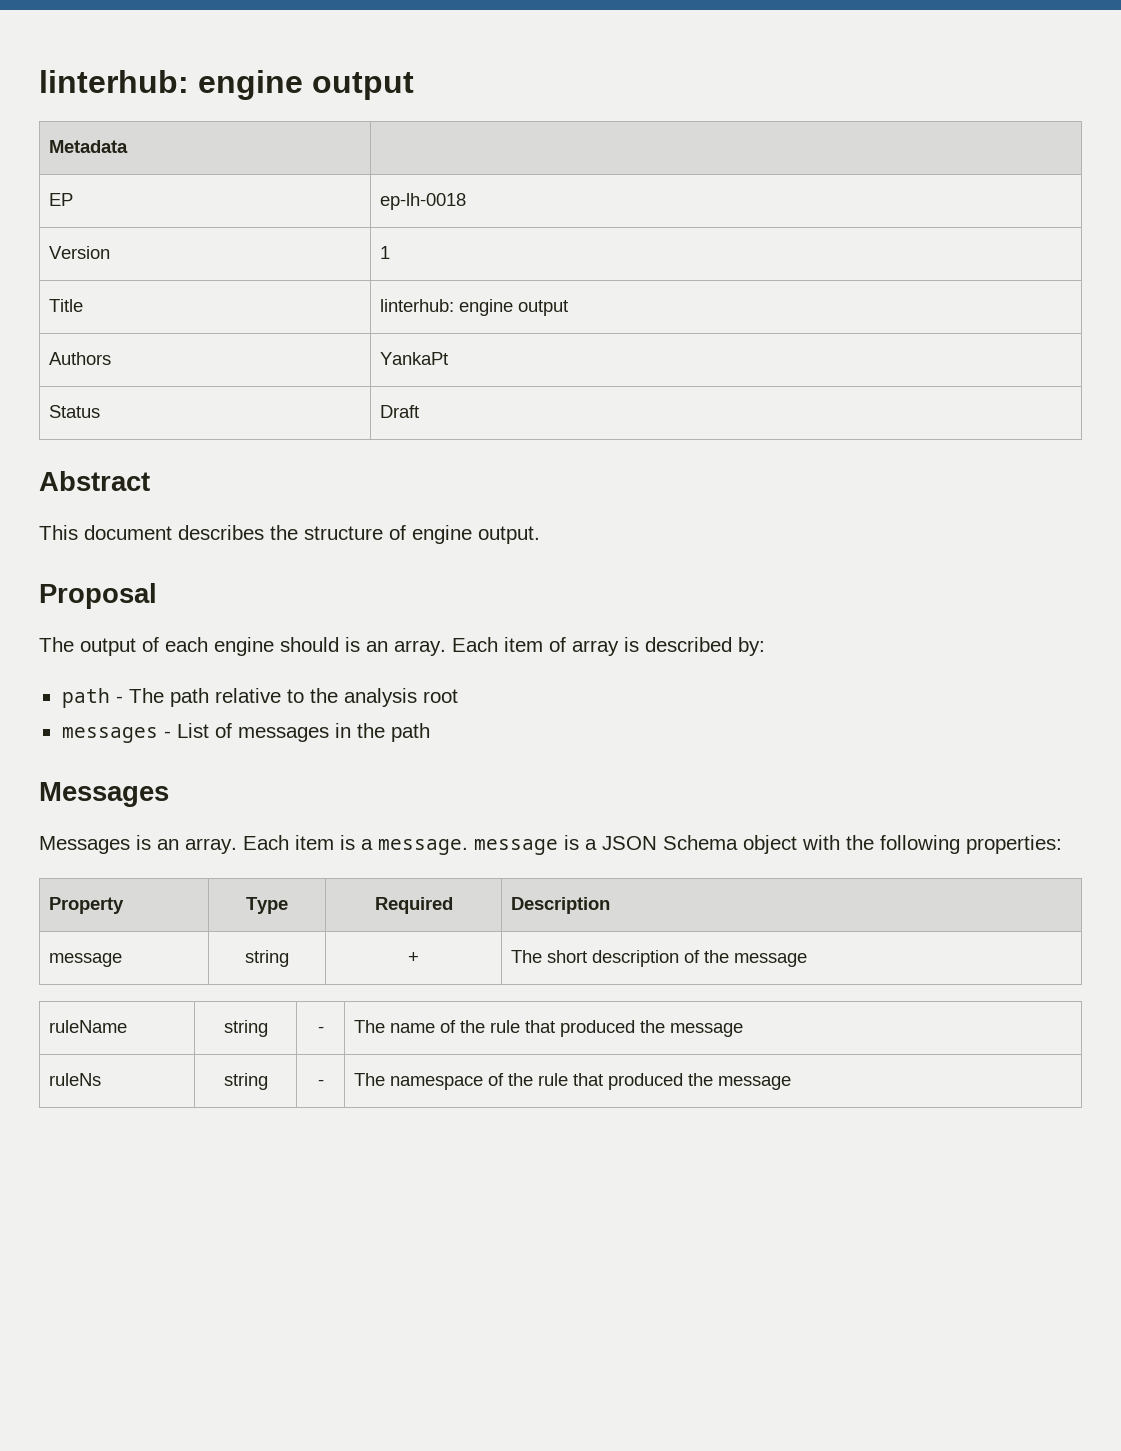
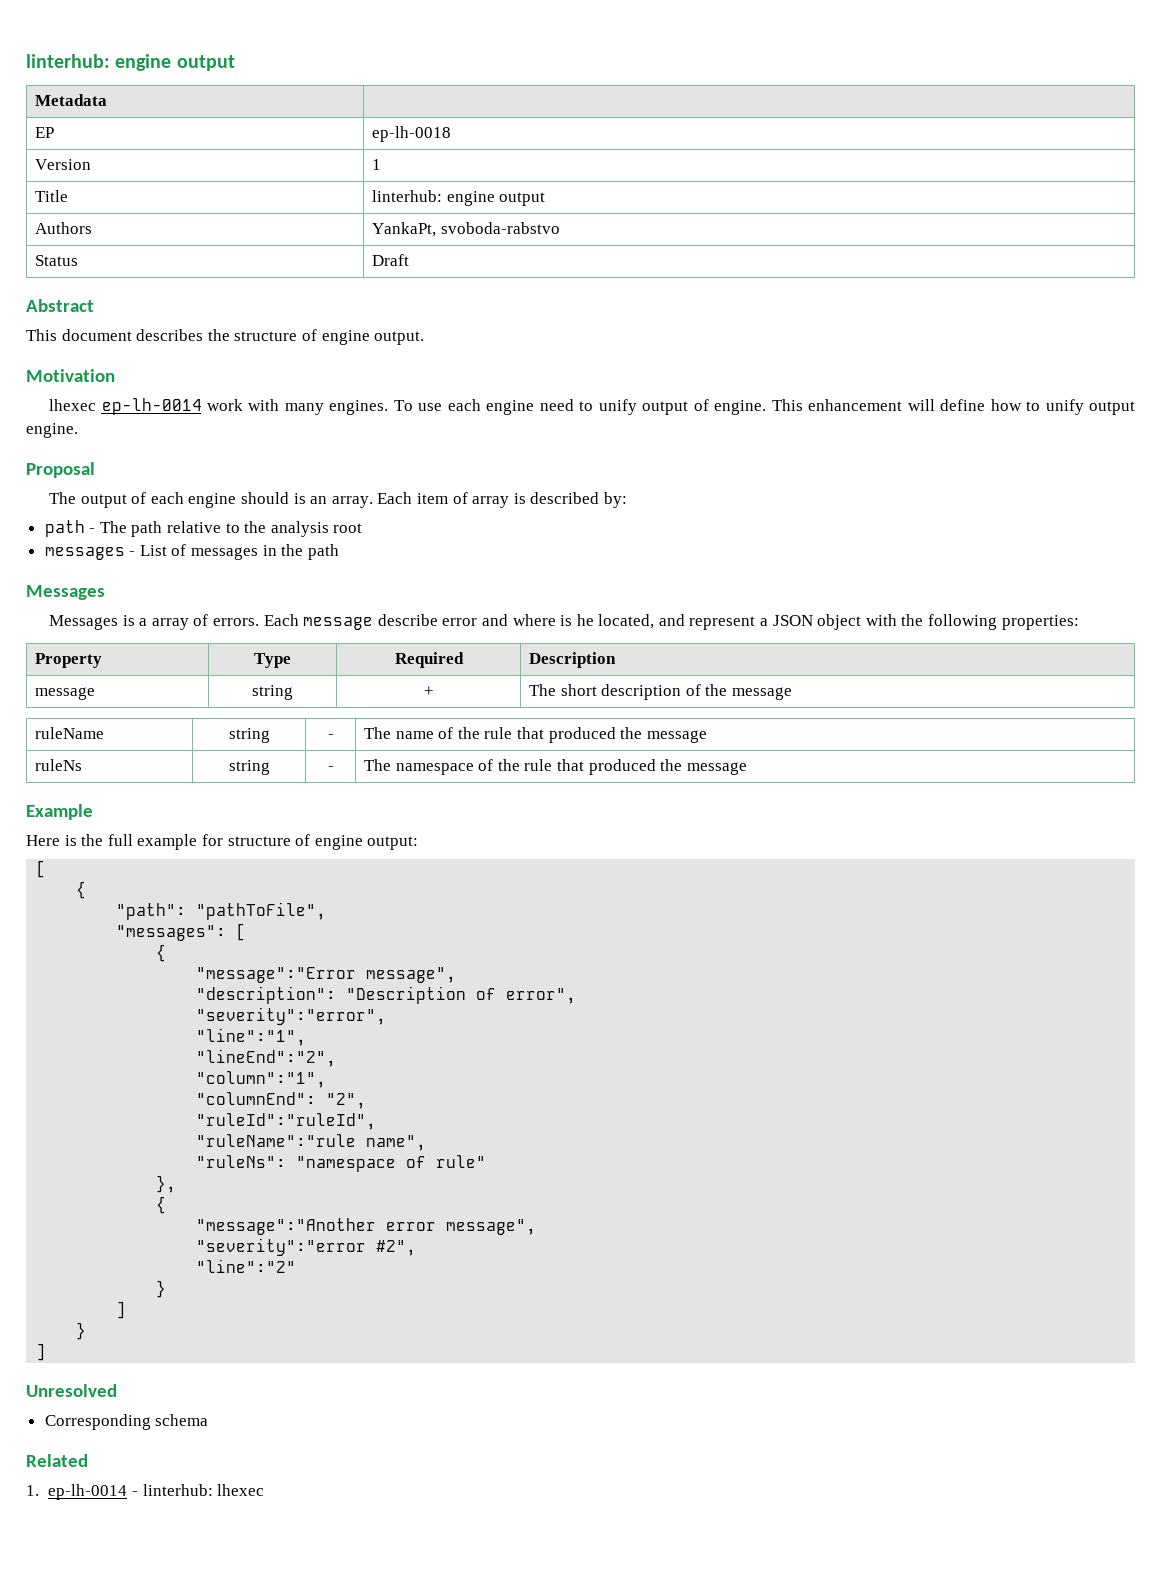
- Authors | YankaPt
+ Authors | YankaPt, svoboda-rabstvo
+ Motivation
+ lhexec ep-lh-0014 work with many engines. To use each engine need to unify output of engine. This enhancement will define how to unify output engine.
- Messages is an array. Each item is a message. message is a JSON Schema object with the following properties:
+ Messages is a array of errors. Each message describe error and where is he located, and represent a JSON object with the following properties:
+ Example
+ Here is the full example for structure of engine output:
+ [
+ {
+ "path": "pathToFile",
+ "messages": [
+ {
+ "message":"Error message",
+ "description": "Description of error",
+ "severity":"error",
+ "line":"1",
+ "lineEnd":"2",
+ "column":"1",
+ "columnEnd": "2",
+ "ruleId":"ruleId",
+ "ruleName":"rule name",
+ "ruleNs": "namespace of rule"
+ },
+ {
+ "message":"Another error message",
+ "severity":"error #2",
+ "line":"2"
+ }
+ ]
+ }
+ ]
+ Unresolved
+ Corresponding schema
+ Related
+ 1. ep-lh-0014 - linterhub: lhexec

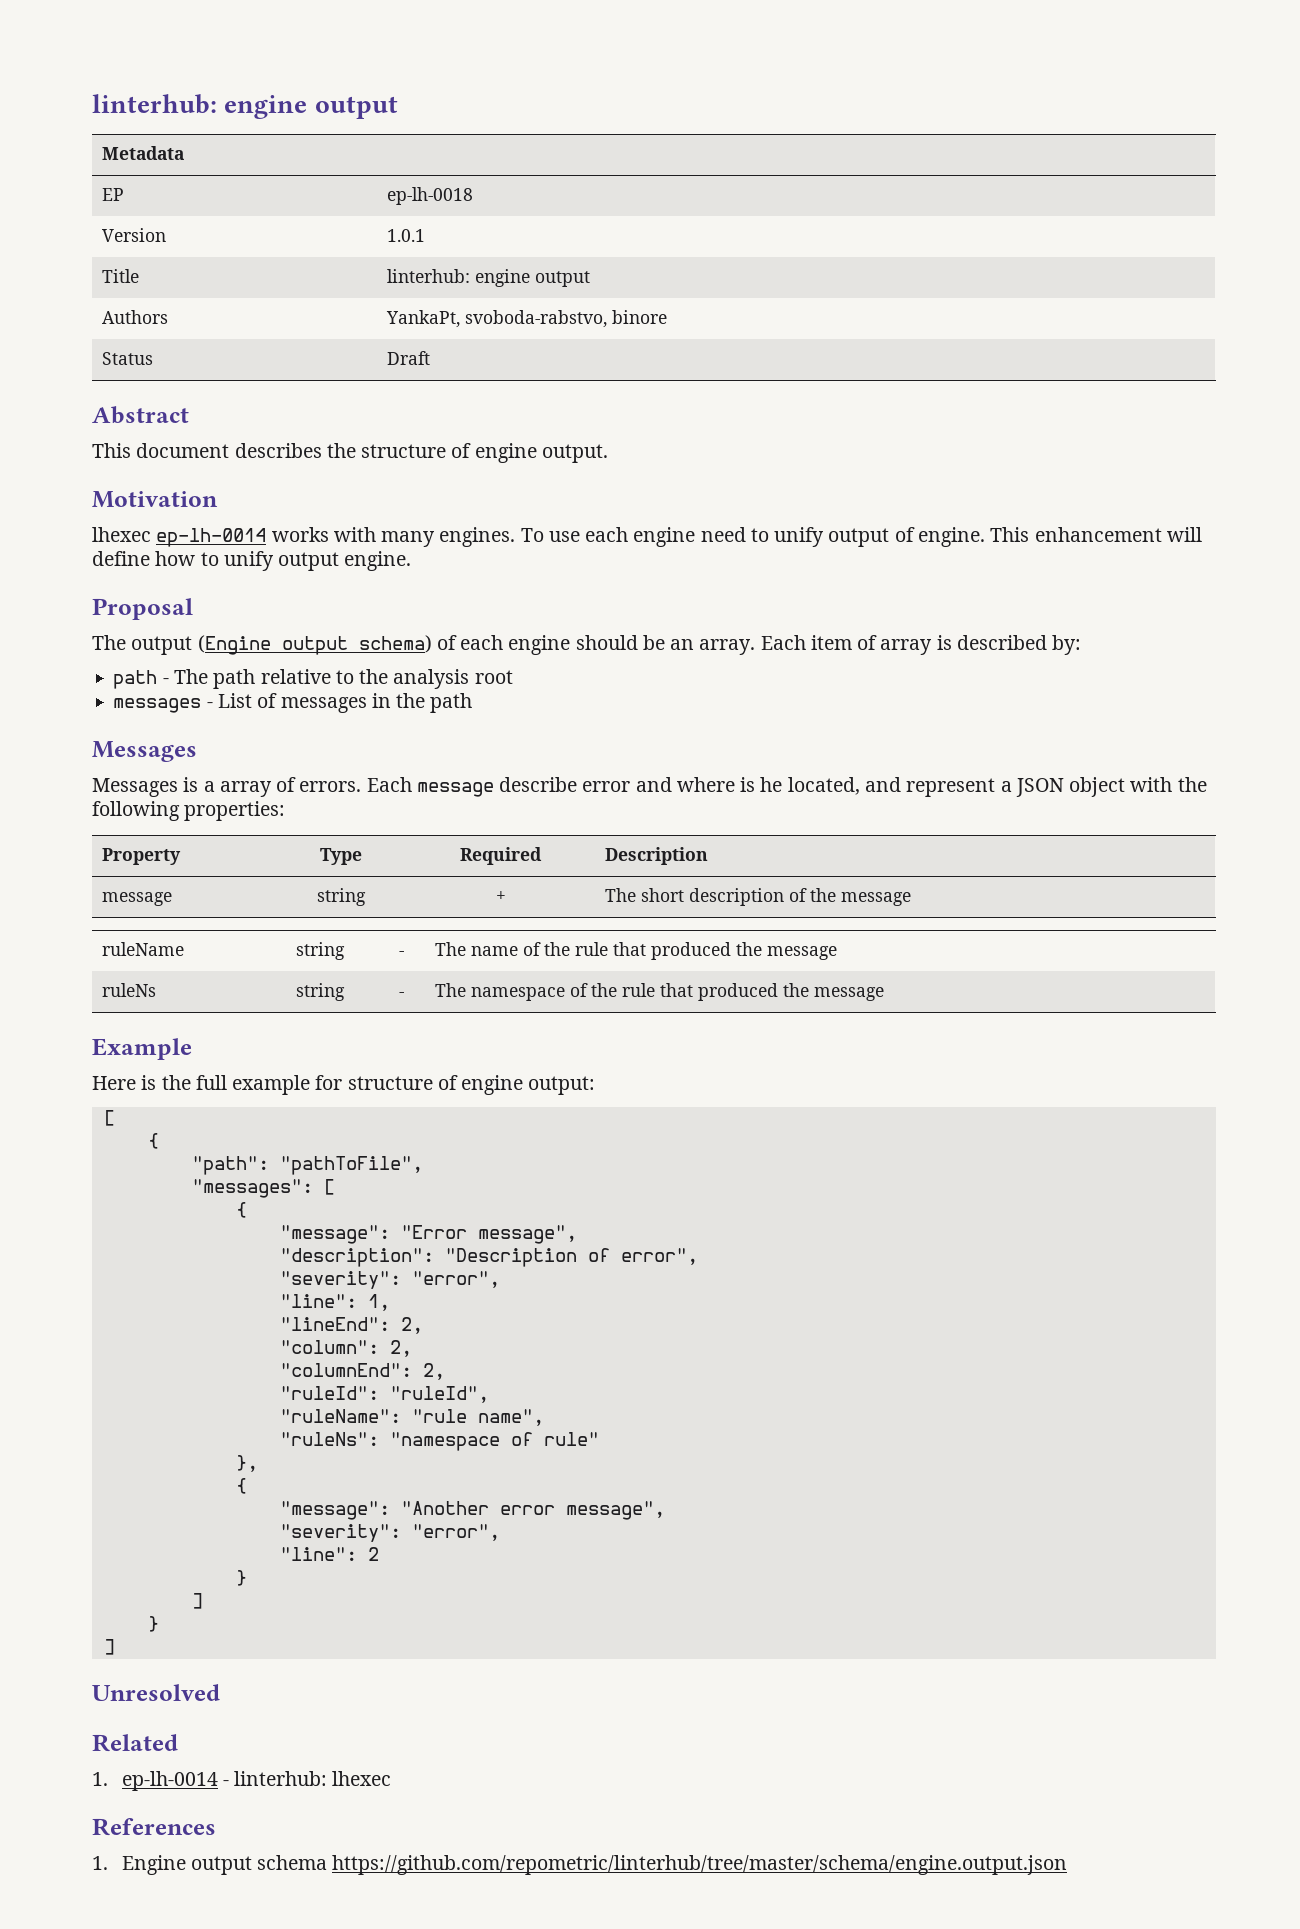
- Version | 1
+ Version | 1.0.1
- Authors | YankaPt, svoboda-rabstvo
+ Authors | YankaPt, svoboda-rabstvo, binore
- lhexec ep-lh-0014 work with many engines.
+ lhexec ep-lh-0014 works with many engines.
- The output of each engine should is an array.
+ The output (Engine output schema) of each engine should be an array.
- "message":"Error message",
+ "message": "Error message",
  "description": "Description of error",
- "severity":"error",
- "line":"1",
- "lineEnd":"2",
- "column":"1",
- "columnEnd": "2",
- "ruleId":"ruleId",
- "ruleName":"rule name",
+ "severity": "error",
+ "line": 1,
+ "lineEnd": 2,
+ "column": 2,
+ "columnEnd": 2,
+ "ruleId": "ruleId",
+ "ruleName": "rule name",
- "message":"Another error message",
- "severity":"error #2",
- "line":"2"
+ "message": "Another error message",
+ "severity": "error",
+ "line": 2
- Corresponding schema
+ References
+ 1. Engine output schema https://github.com/repometric/linterhub/tree/master/schema/engine.output.json

